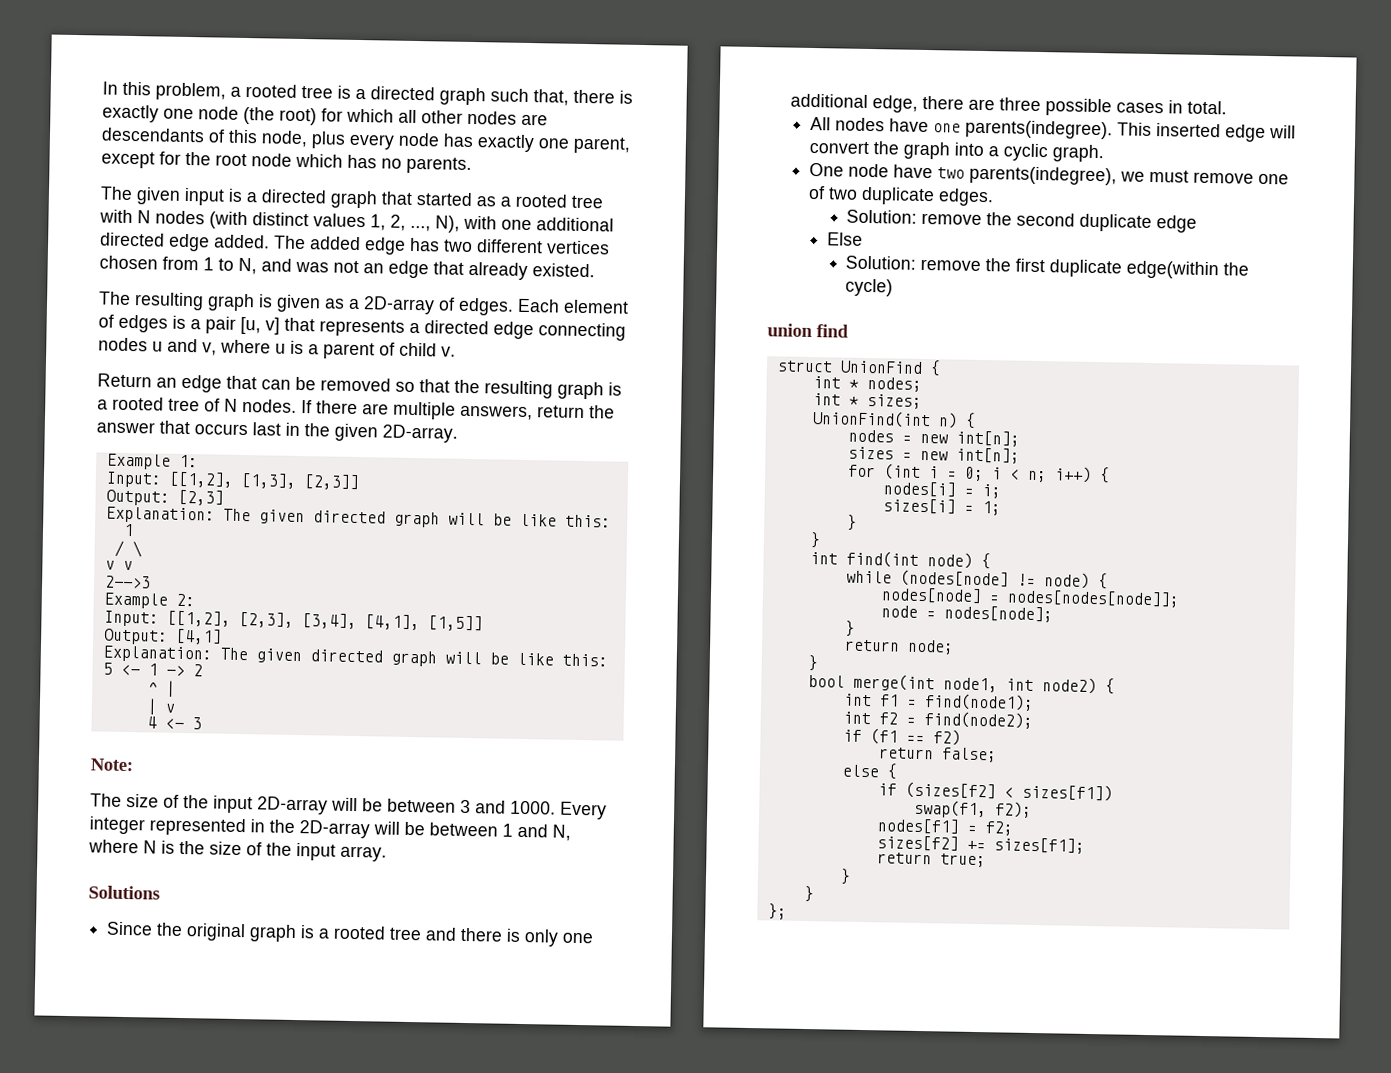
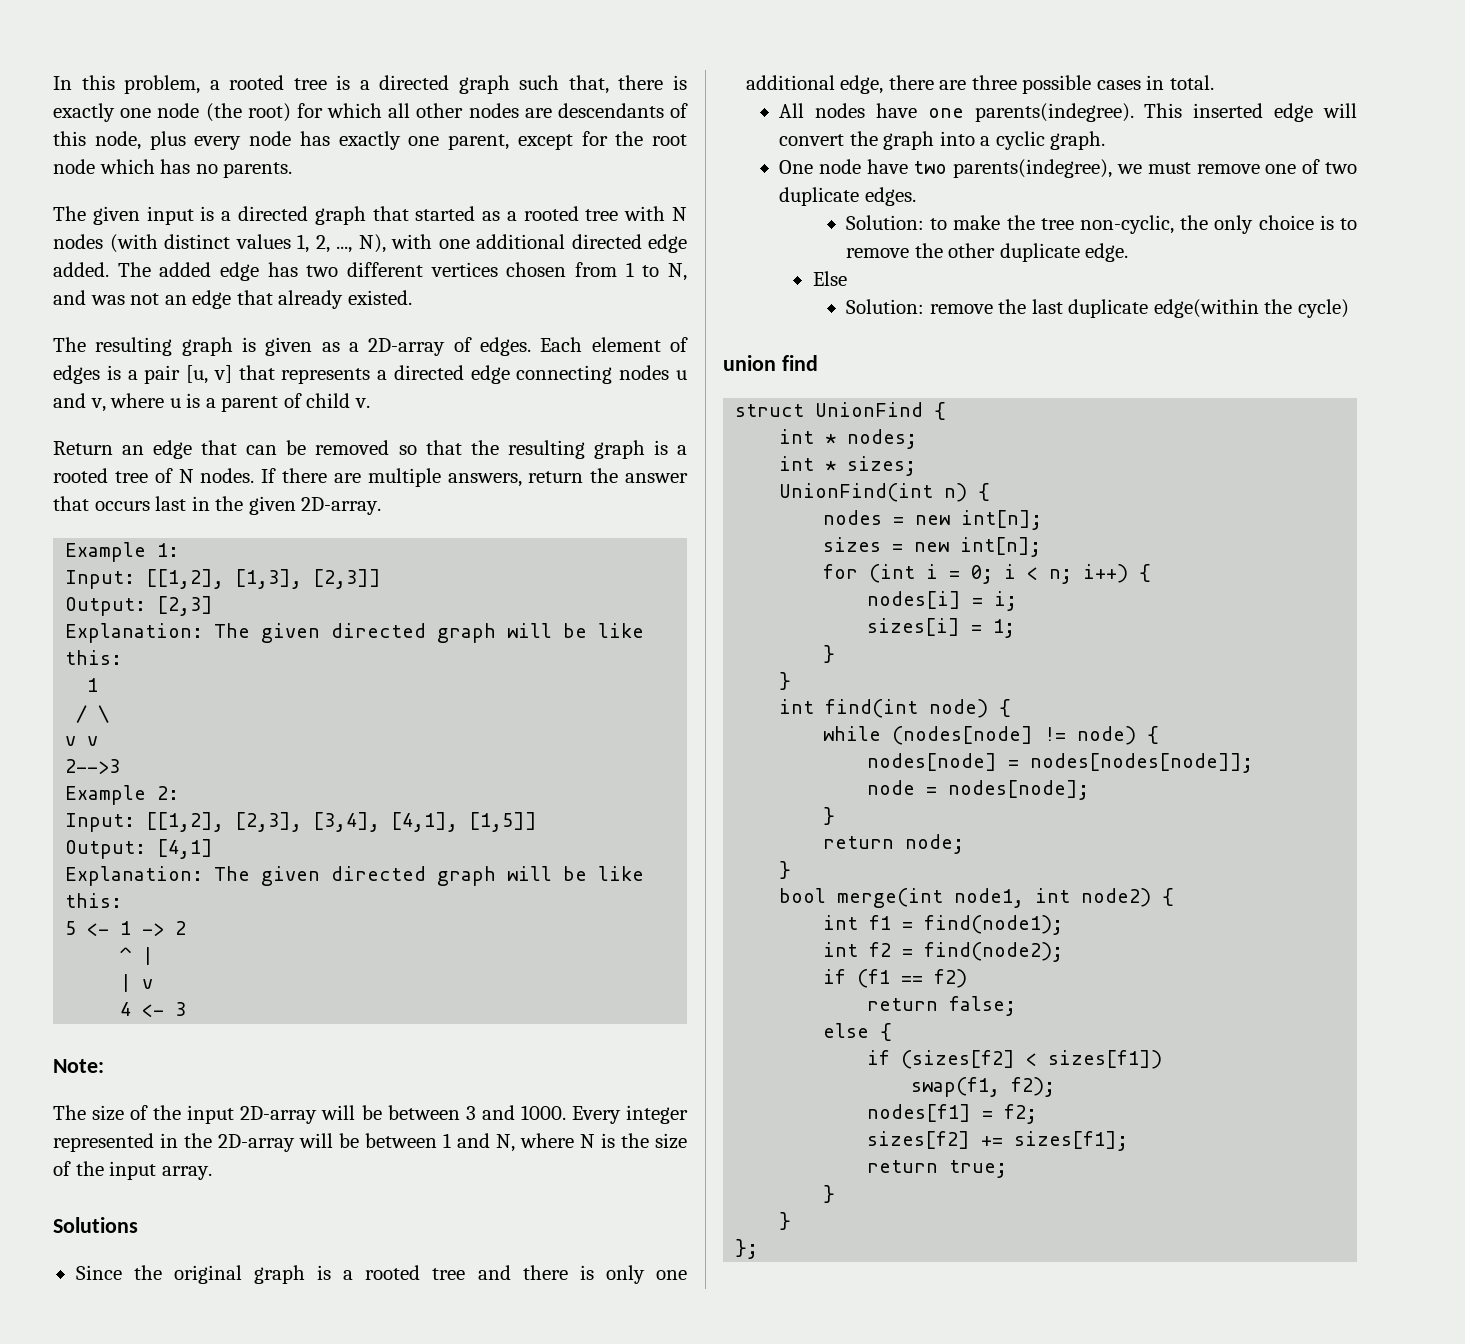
- Solution: remove the second duplicate edge
+ Solution: to make the tree non-cyclic, the only choice is to remove the other duplicate edge.
- Solution: remove the first duplicate edge(within the cycle)
+ Solution: remove the last duplicate edge(within the cycle)

